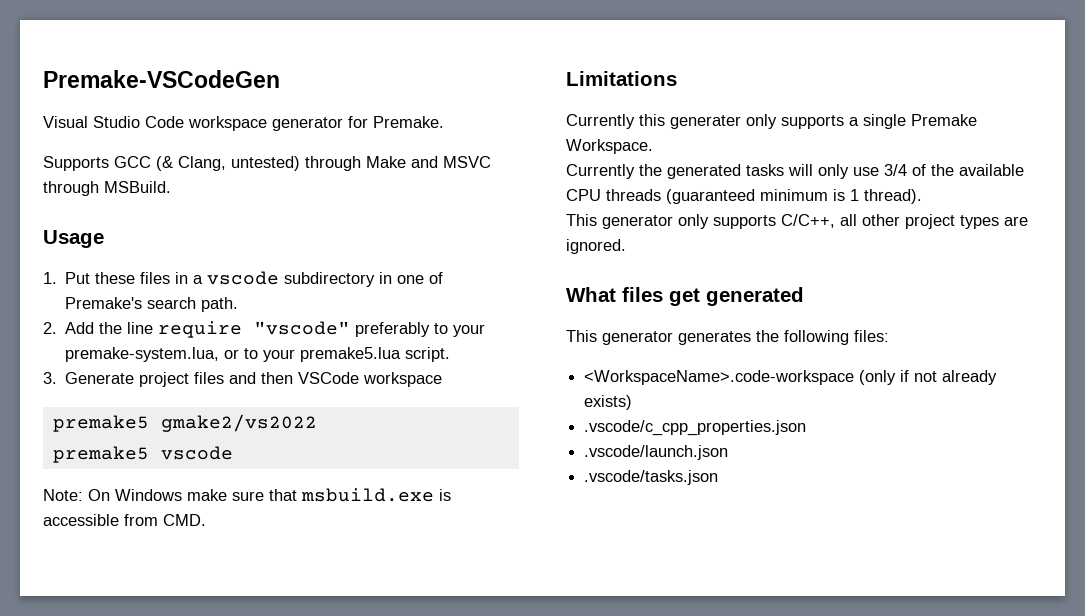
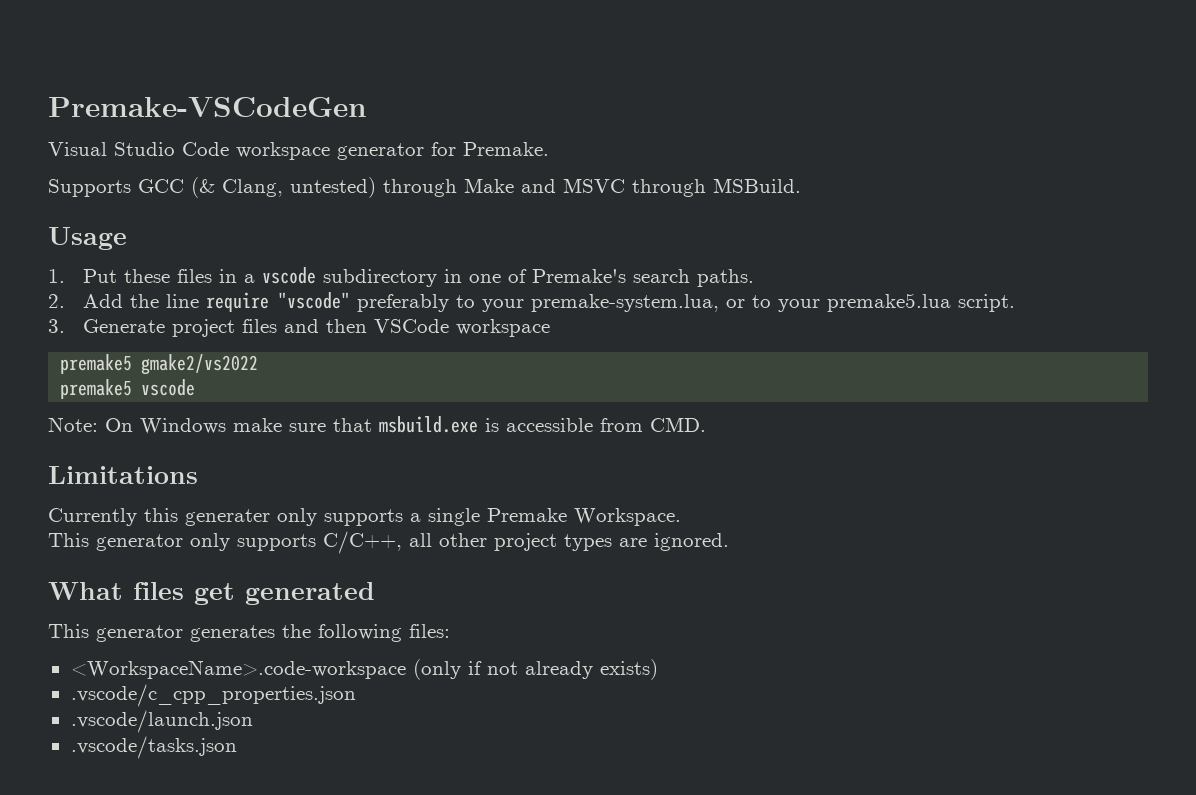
- 1. Put these files in a vscode subdirectory in one of Premake's search path.
+ 1. Put these files in a vscode subdirectory in one of Premake's search paths.
- Currently the generated tasks will only use 3/4 of the available CPU threads (guaranteed minimum is 1 thread).

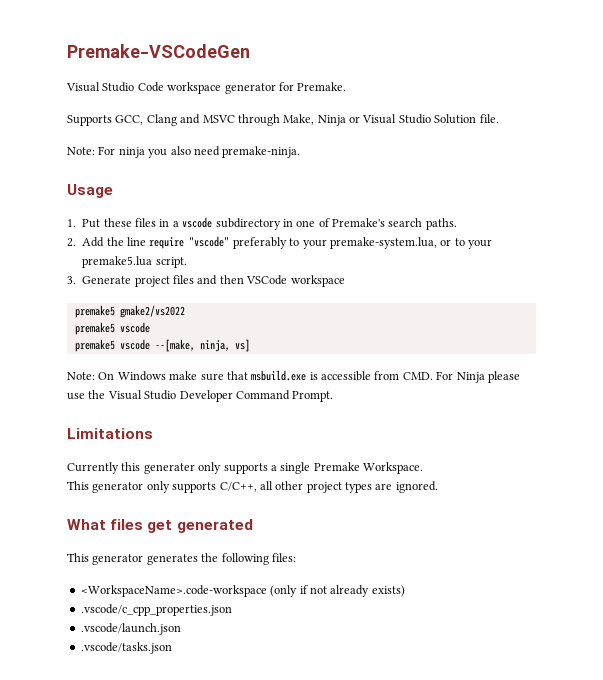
- Supports GCC (& Clang, untested) through Make and MSVC through MSBuild.
+ Supports GCC, Clang and MSVC through Make, Ninja or Visual Studio Solution file.
+ Note: For ninja you also need premake-ninja.
+ premake5 vscode --[make, ninja, vs]
- Note: On Windows make sure that msbuild.exe is accessible from CMD.
+ Note: On Windows make sure that msbuild.exe is accessible from CMD. For Ninja please use the Visual Studio Developer Command Prompt.

